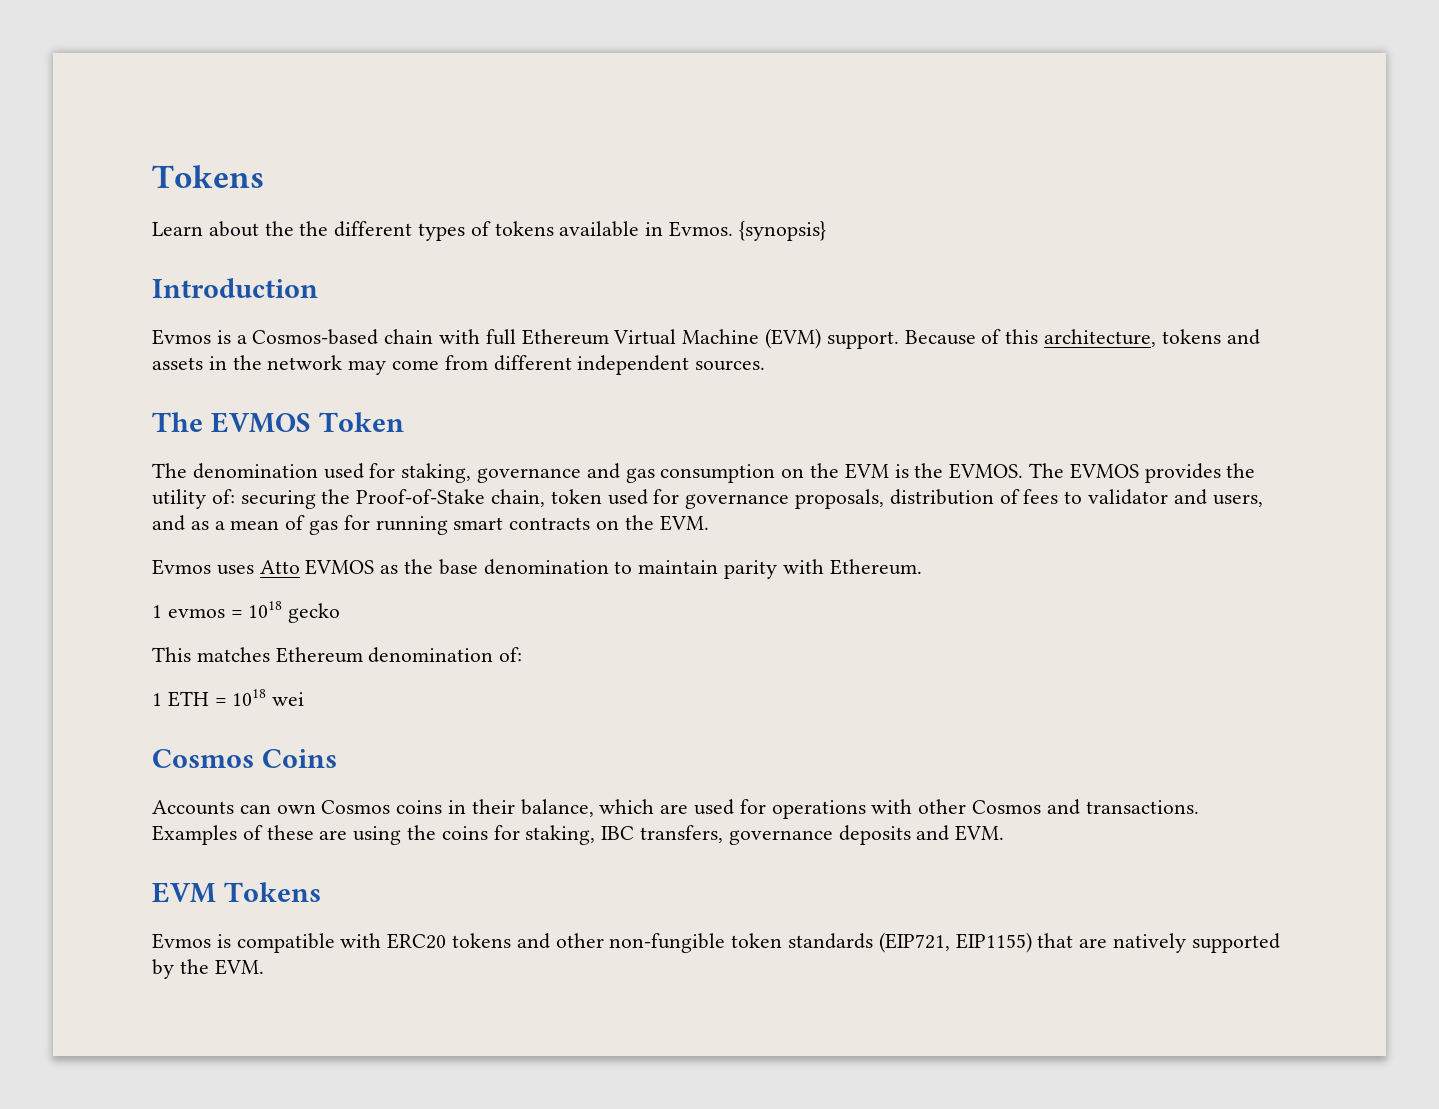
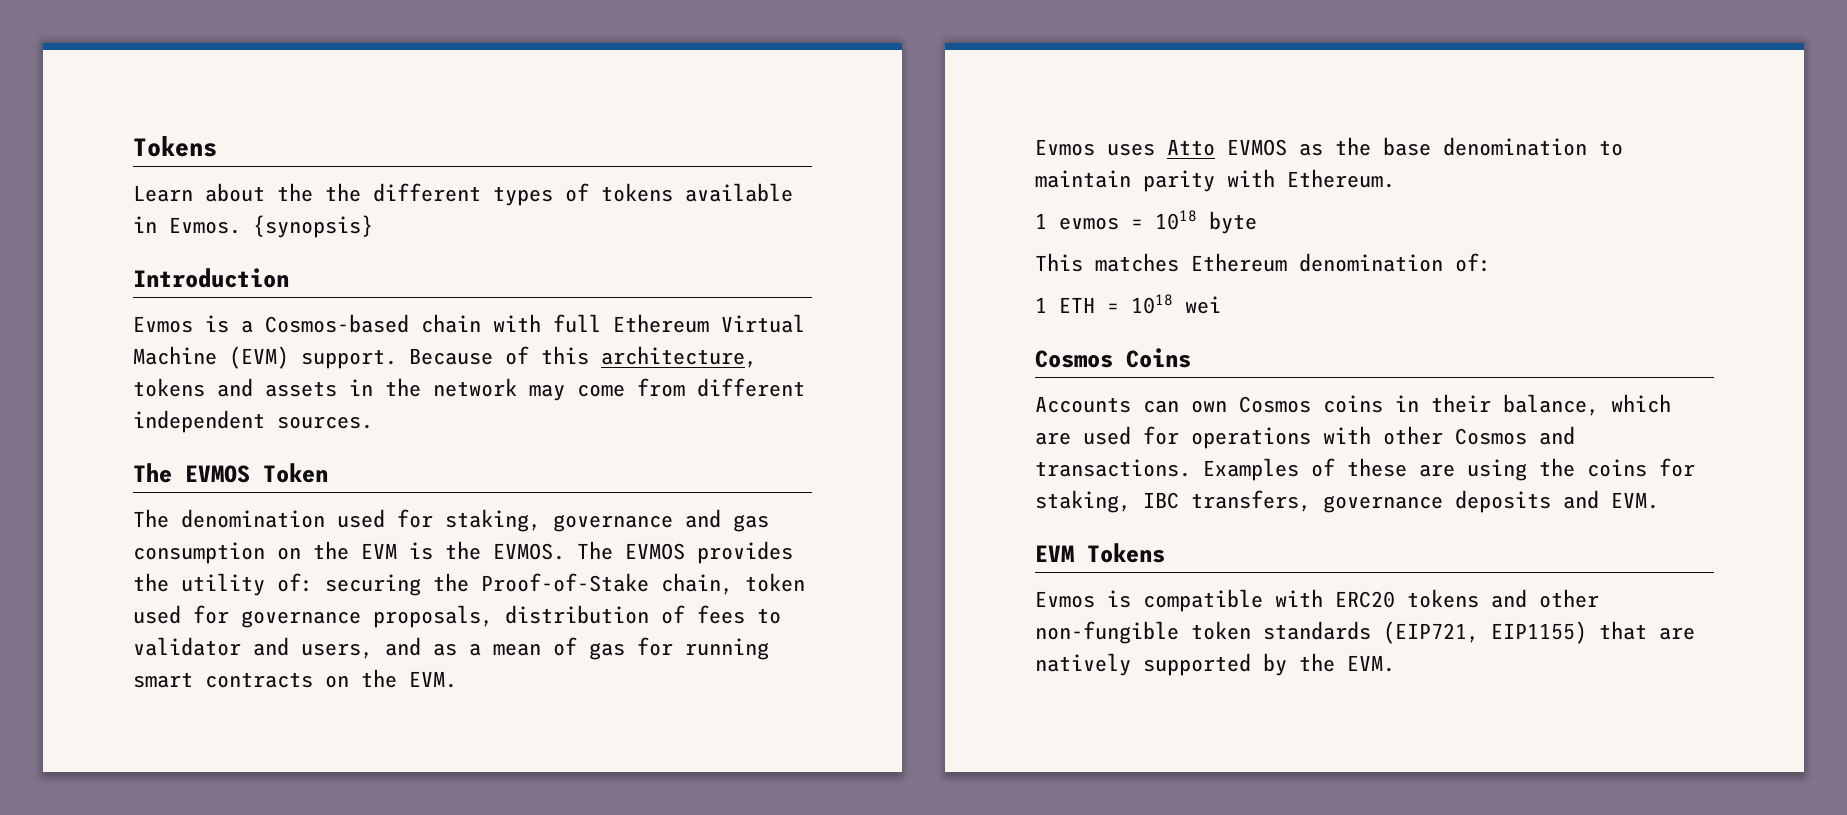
- 1 evmos = 1018 gecko
+ 1 evmos = 1018 byte

